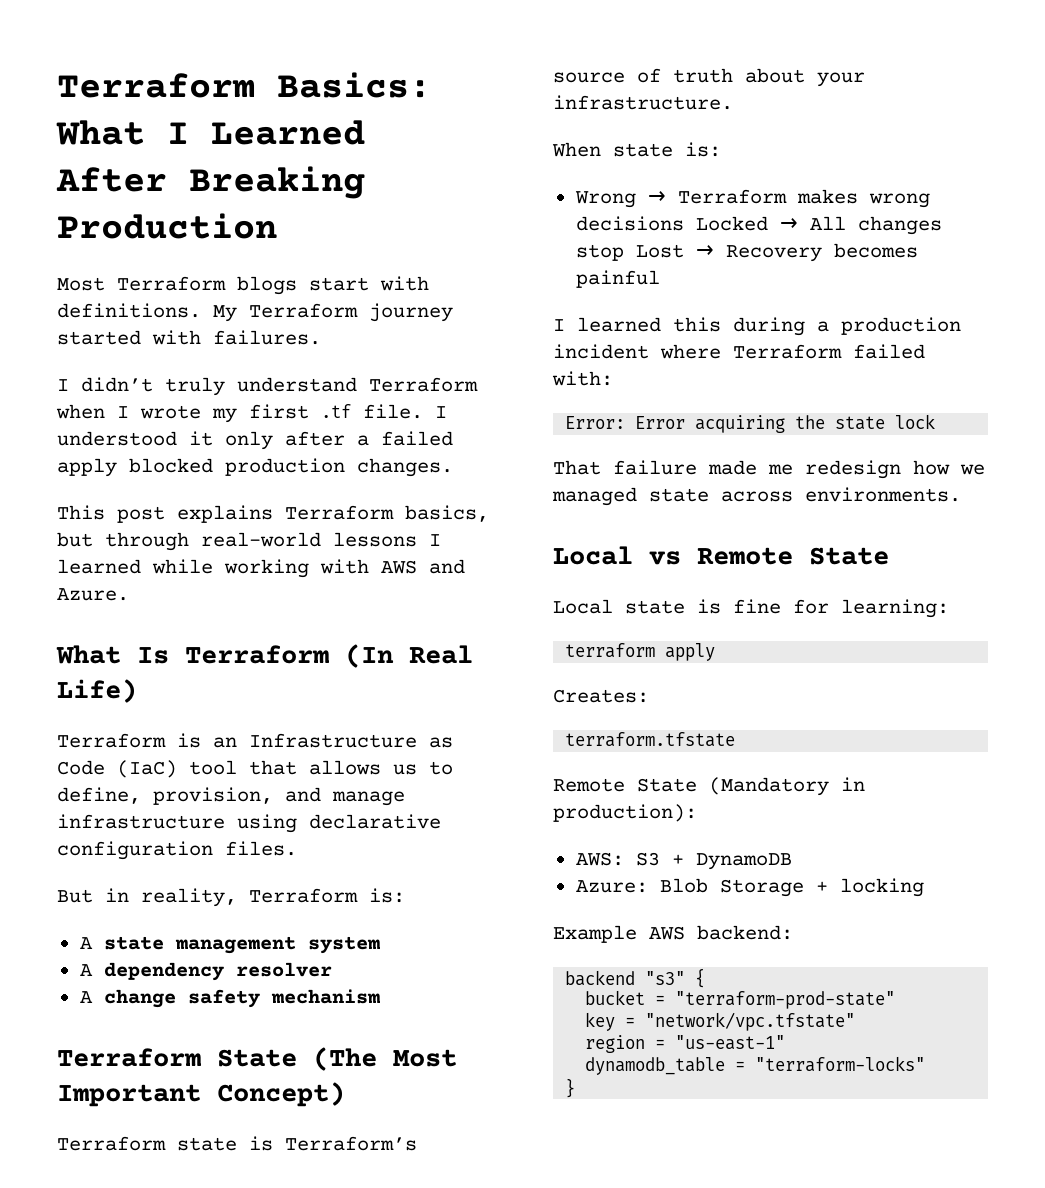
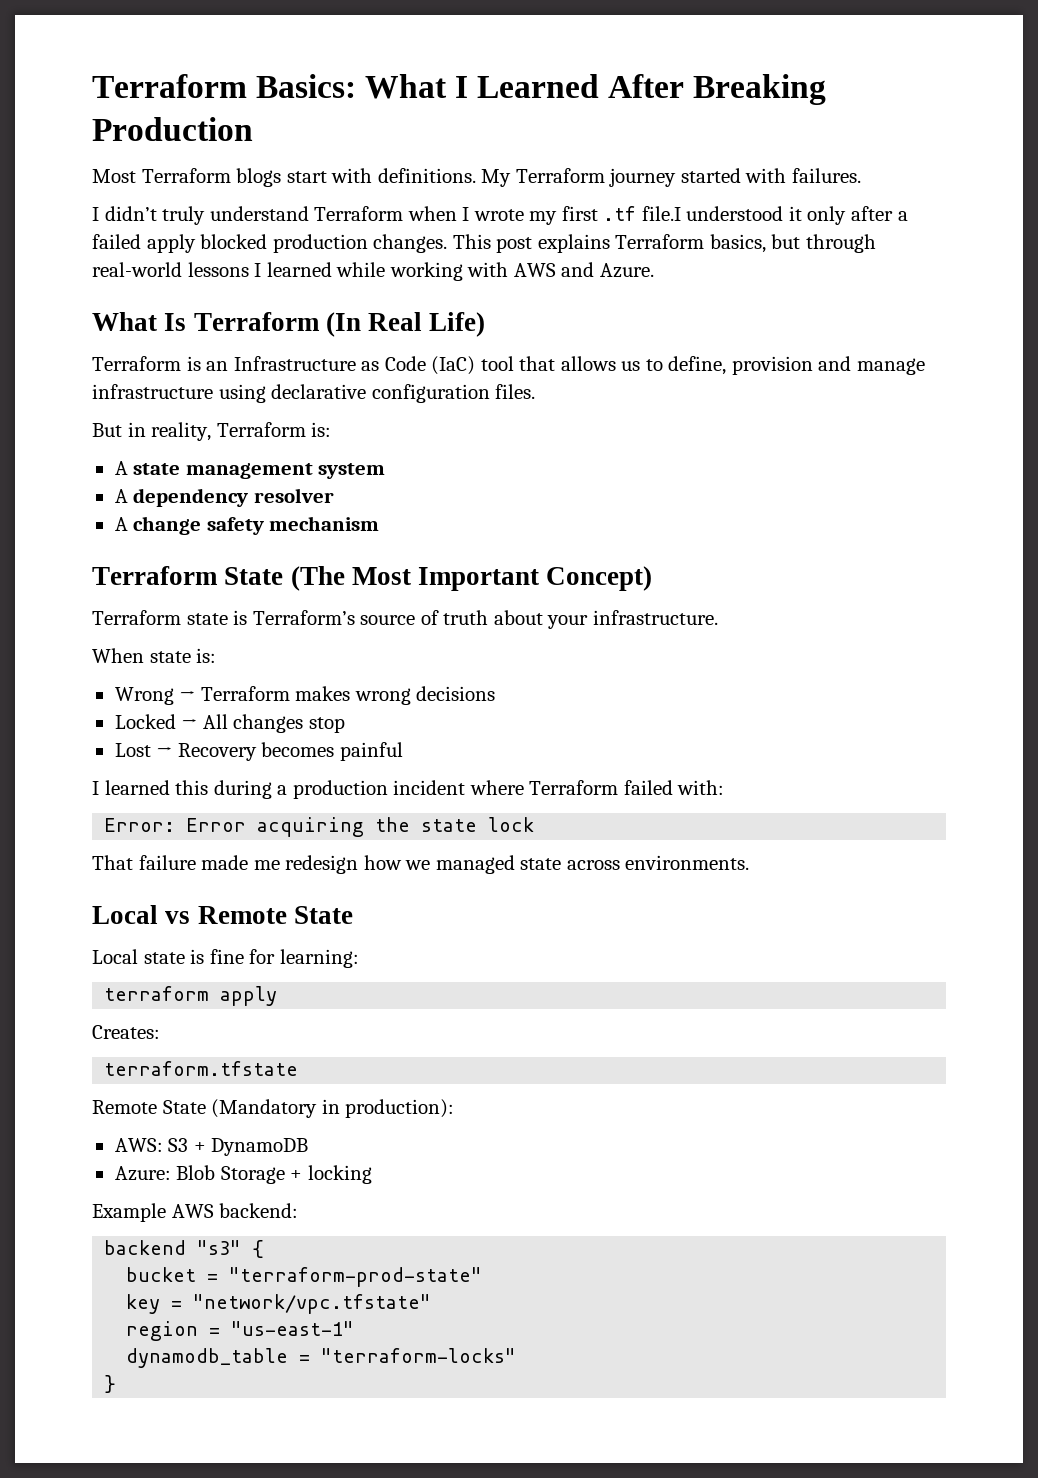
- I didn’t truly understand Terraform when I wrote my first .tf file. I understood it only after a failed apply blocked production changes.
- This post explains Terraform basics, but through real-world lessons I learned while working with AWS and Azure.
+ I didn’t truly understand Terraform when I wrote my first .tf file.I understood it only after a failed apply blocked production changes. This post explains Terraform basics, but through real-world lessons I learned while working with AWS and Azure.
- Terraform is an Infrastructure as Code (IaC) tool that allows us to define, provision, and manage infrastructure using declarative configuration files.
+ Terraform is an Infrastructure as Code (IaC) tool that allows us to define, provision and manage infrastructure using declarative configuration files.
- Wrong → Terraform makes wrong decisions Locked → All changes stop Lost → Recovery becomes painful
+ Wrong → Terraform makes wrong decisions
+ Locked → All changes stop
+ Lost → Recovery becomes painful

